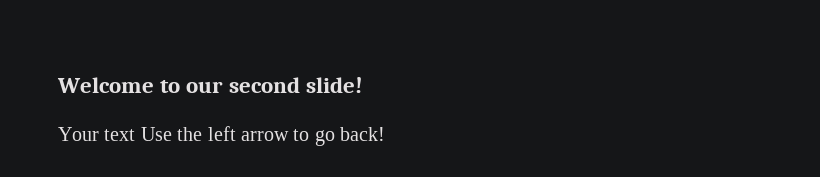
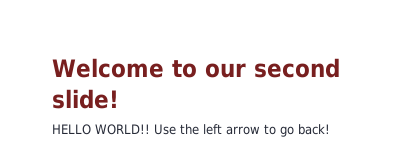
- Your text Use the left arrow to go back!
+ HELLO WORLD!! Use the left arrow to go back!

